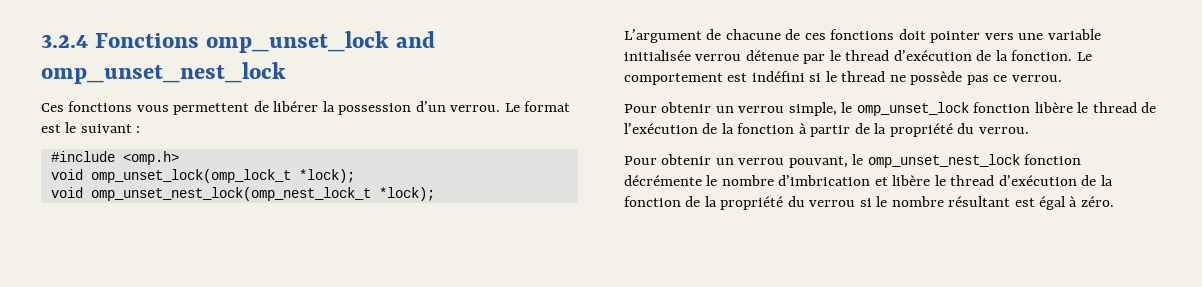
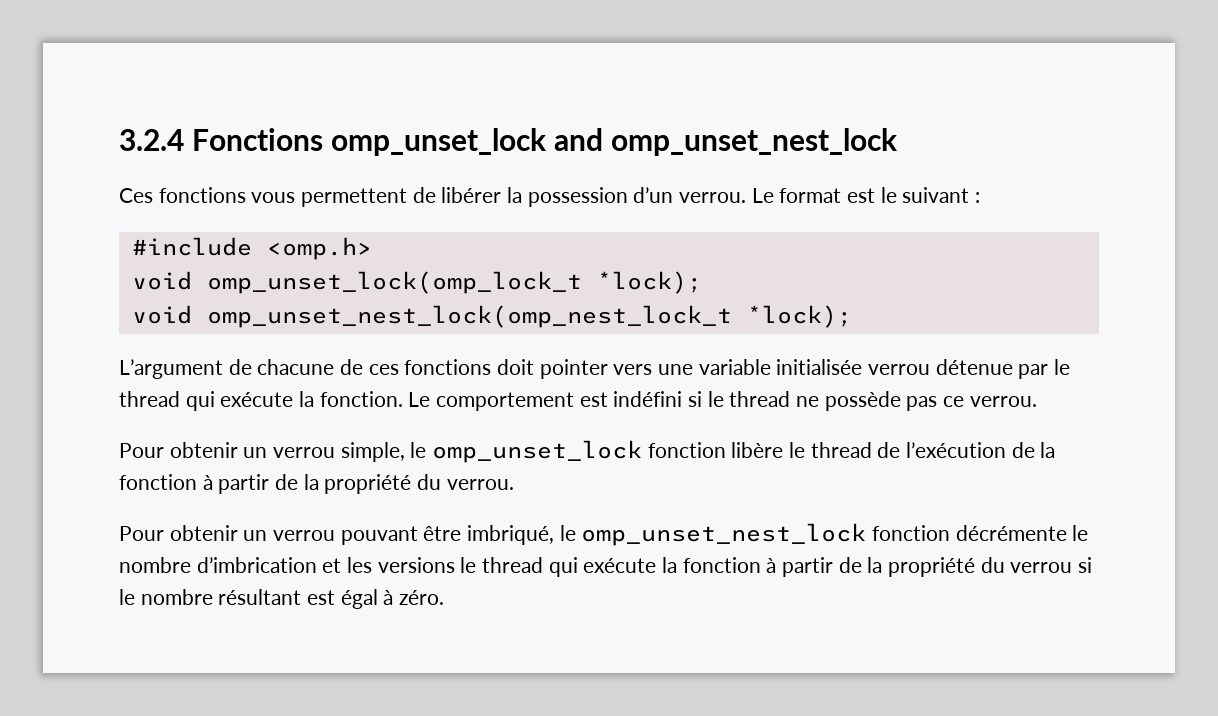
- L’argument de chacune de ces fonctions doit pointer vers une variable initialisée verrou détenue par le thread d’exécution de la fonction.
+ L’argument de chacune de ces fonctions doit pointer vers une variable initialisée verrou détenue par le thread qui exécute la fonction.
- Pour obtenir un verrou pouvant, le omp_unset_nest_lock fonction décrémente le nombre d’imbrication et libère le thread d’exécution de la fonction de la propriété du verrou si le nombre résultant est égal à zéro.
+ Pour obtenir un verrou pouvant être imbriqué, le omp_unset_nest_lock fonction décrémente le nombre d’imbrication et les versions le thread qui exécute la fonction à partir de la propriété du verrou si le nombre résultant est égal à zéro.

